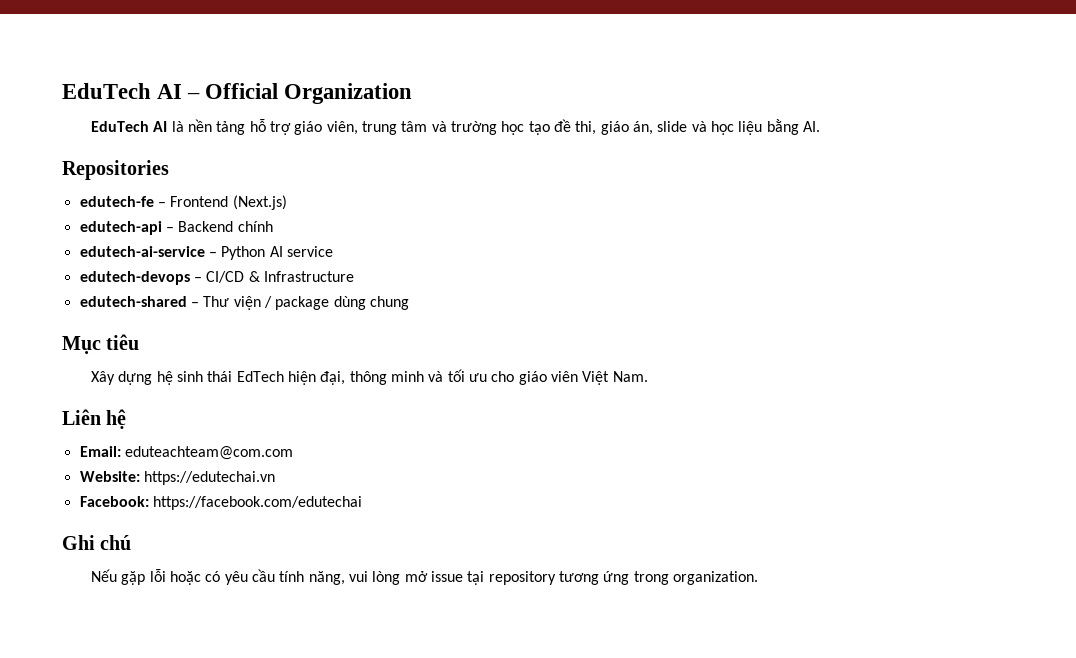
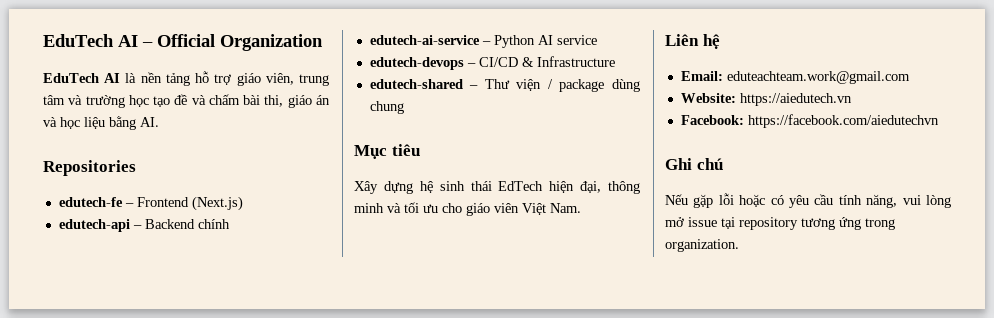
- EduTech AI là nền tảng hỗ trợ giáo viên, trung tâm và trường học tạo đề thi, giáo án, slide và học liệu bằng AI.
+ EduTech AI là nền tảng hỗ trợ giáo viên, trung tâm và trường học tạo đề và chấm bài thi, giáo án và học liệu bằng AI.
- Email: eduteachteam@com.com
+ Email: eduteachteam.work@gmail.com
- Website: https://edutechai.vn
+ Website: https://aiedutech.vn
- Facebook: https://facebook.com/edutechai
+ Facebook: https://facebook.com/aiedutechvn

